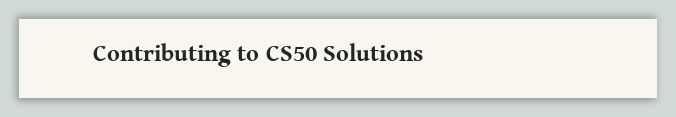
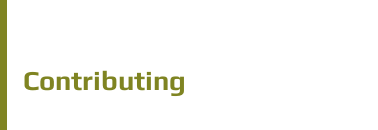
- Contributing to CS50 Solutions
+ Contributing

